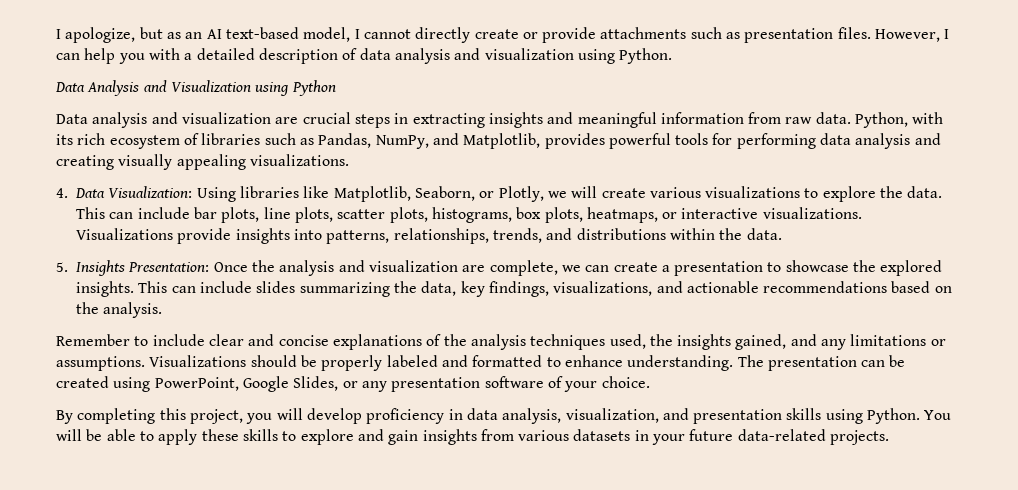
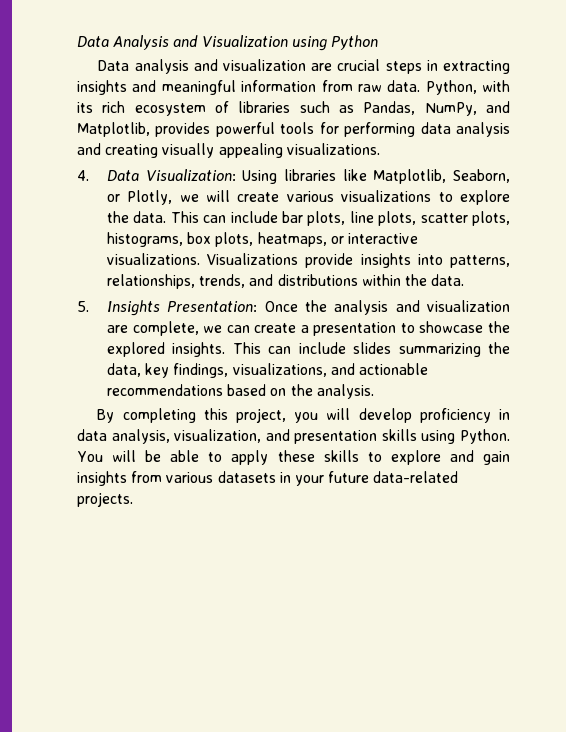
- I apologize, but as an AI text-based model, I cannot directly create or provide attachments such as presentation files. However, I can help you with a detailed description of data analysis and visualization using Python.
- Remember to include clear and concise explanations of the analysis techniques used, the insights gained, and any limitations or assumptions. Visualizations should be properly labeled and formatted to enhance understanding. The presentation can be created using PowerPoint, Google Slides, or any presentation software of your choice.

